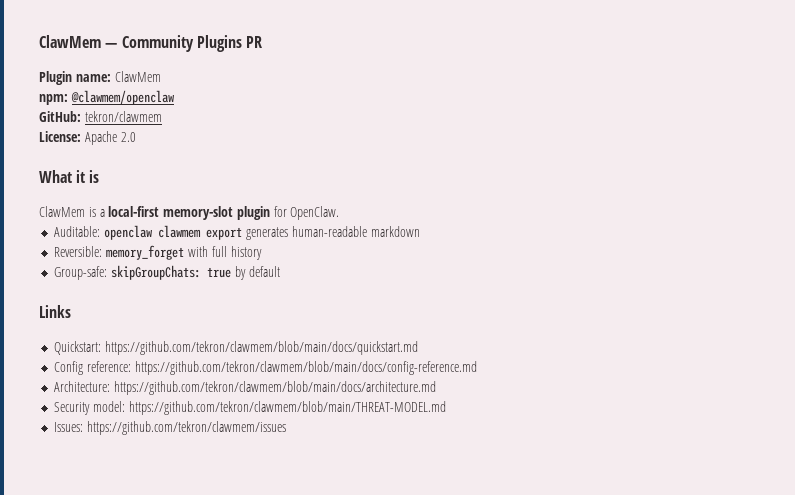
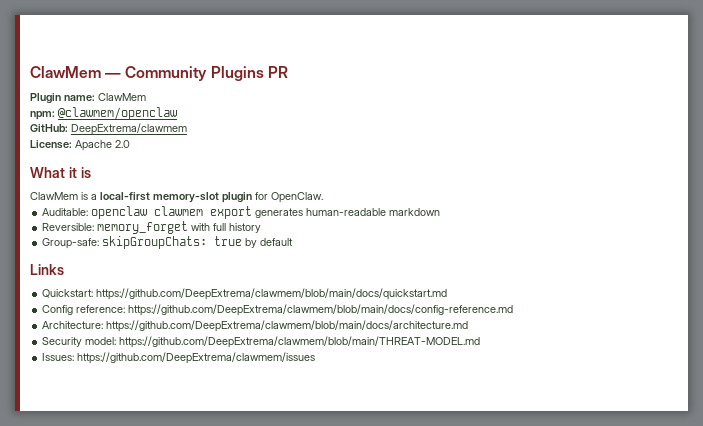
- GitHub: tekron/clawmem
+ GitHub: DeepExtrema/clawmem
- Quickstart: https://github.com/tekron/clawmem/blob/main/docs/quickstart.md
+ Quickstart: https://github.com/DeepExtrema/clawmem/blob/main/docs/quickstart.md
- Config reference: https://github.com/tekron/clawmem/blob/main/docs/config-reference.md
+ Config reference: https://github.com/DeepExtrema/clawmem/blob/main/docs/config-reference.md
- Architecture: https://github.com/tekron/clawmem/blob/main/docs/architecture.md
+ Architecture: https://github.com/DeepExtrema/clawmem/blob/main/docs/architecture.md
- Security model: https://github.com/tekron/clawmem/blob/main/THREAT-MODEL.md
+ Security model: https://github.com/DeepExtrema/clawmem/blob/main/THREAT-MODEL.md
- Issues: https://github.com/tekron/clawmem/issues
+ Issues: https://github.com/DeepExtrema/clawmem/issues

